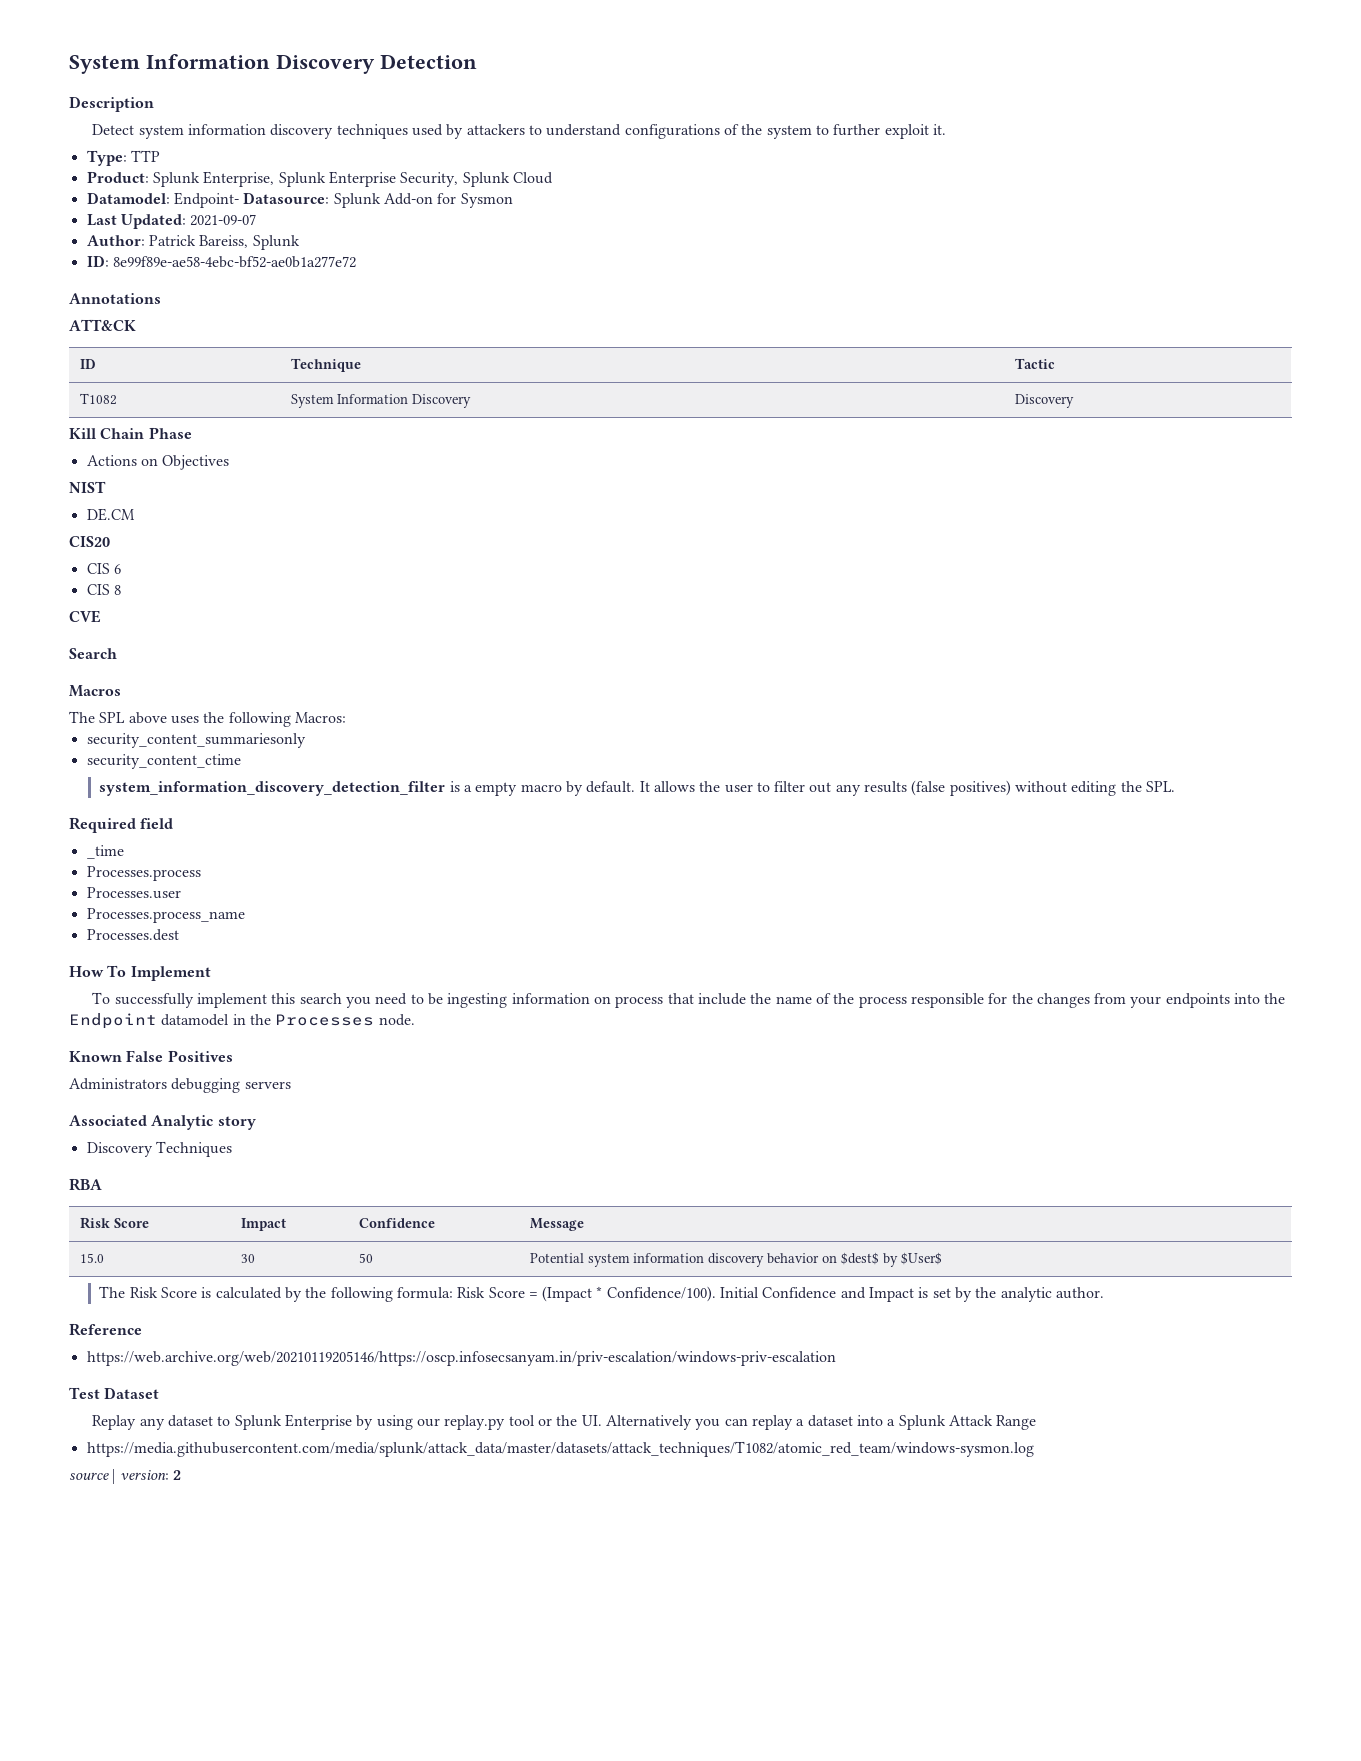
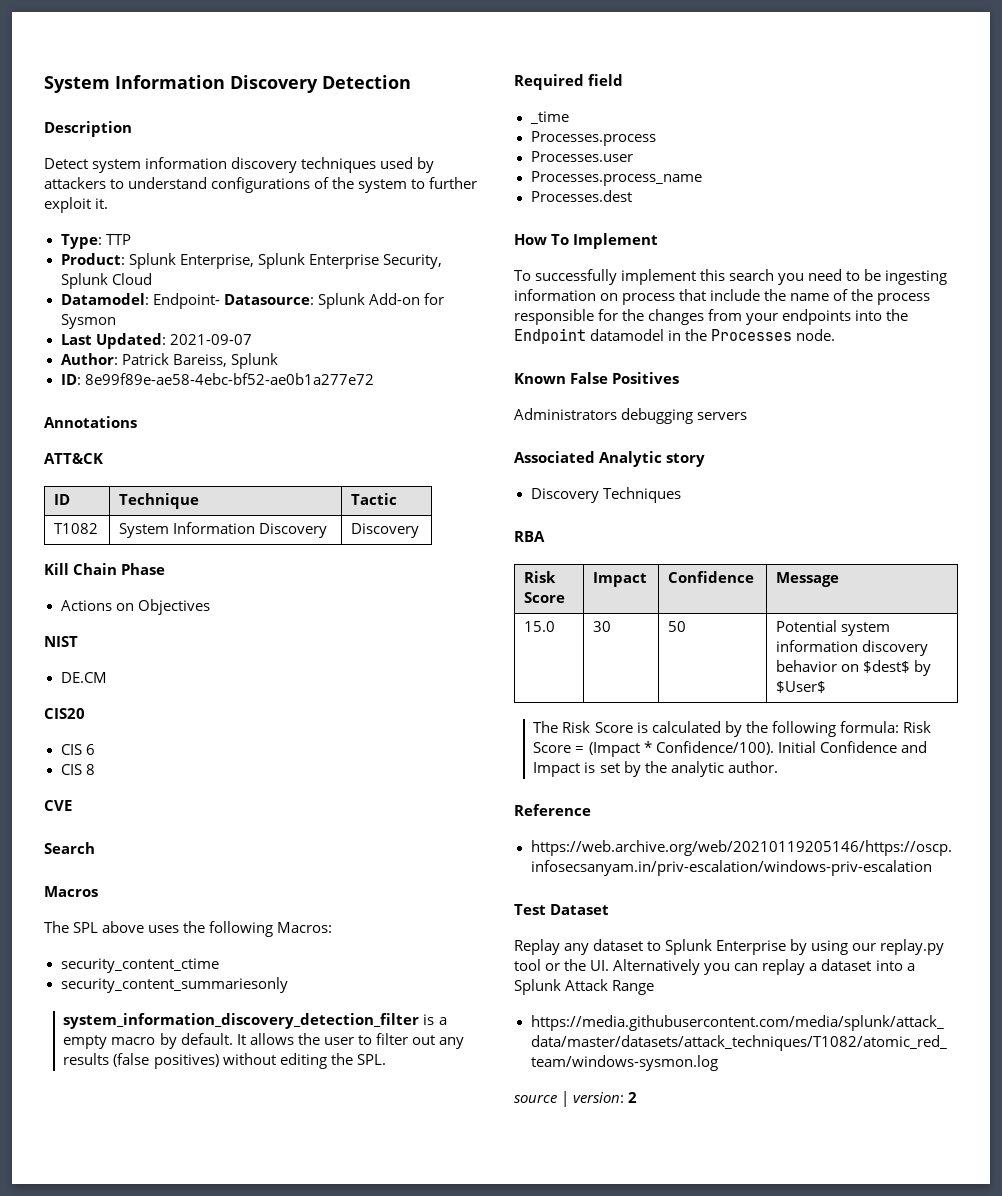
+ security_content_ctime
- security_content_ctime

